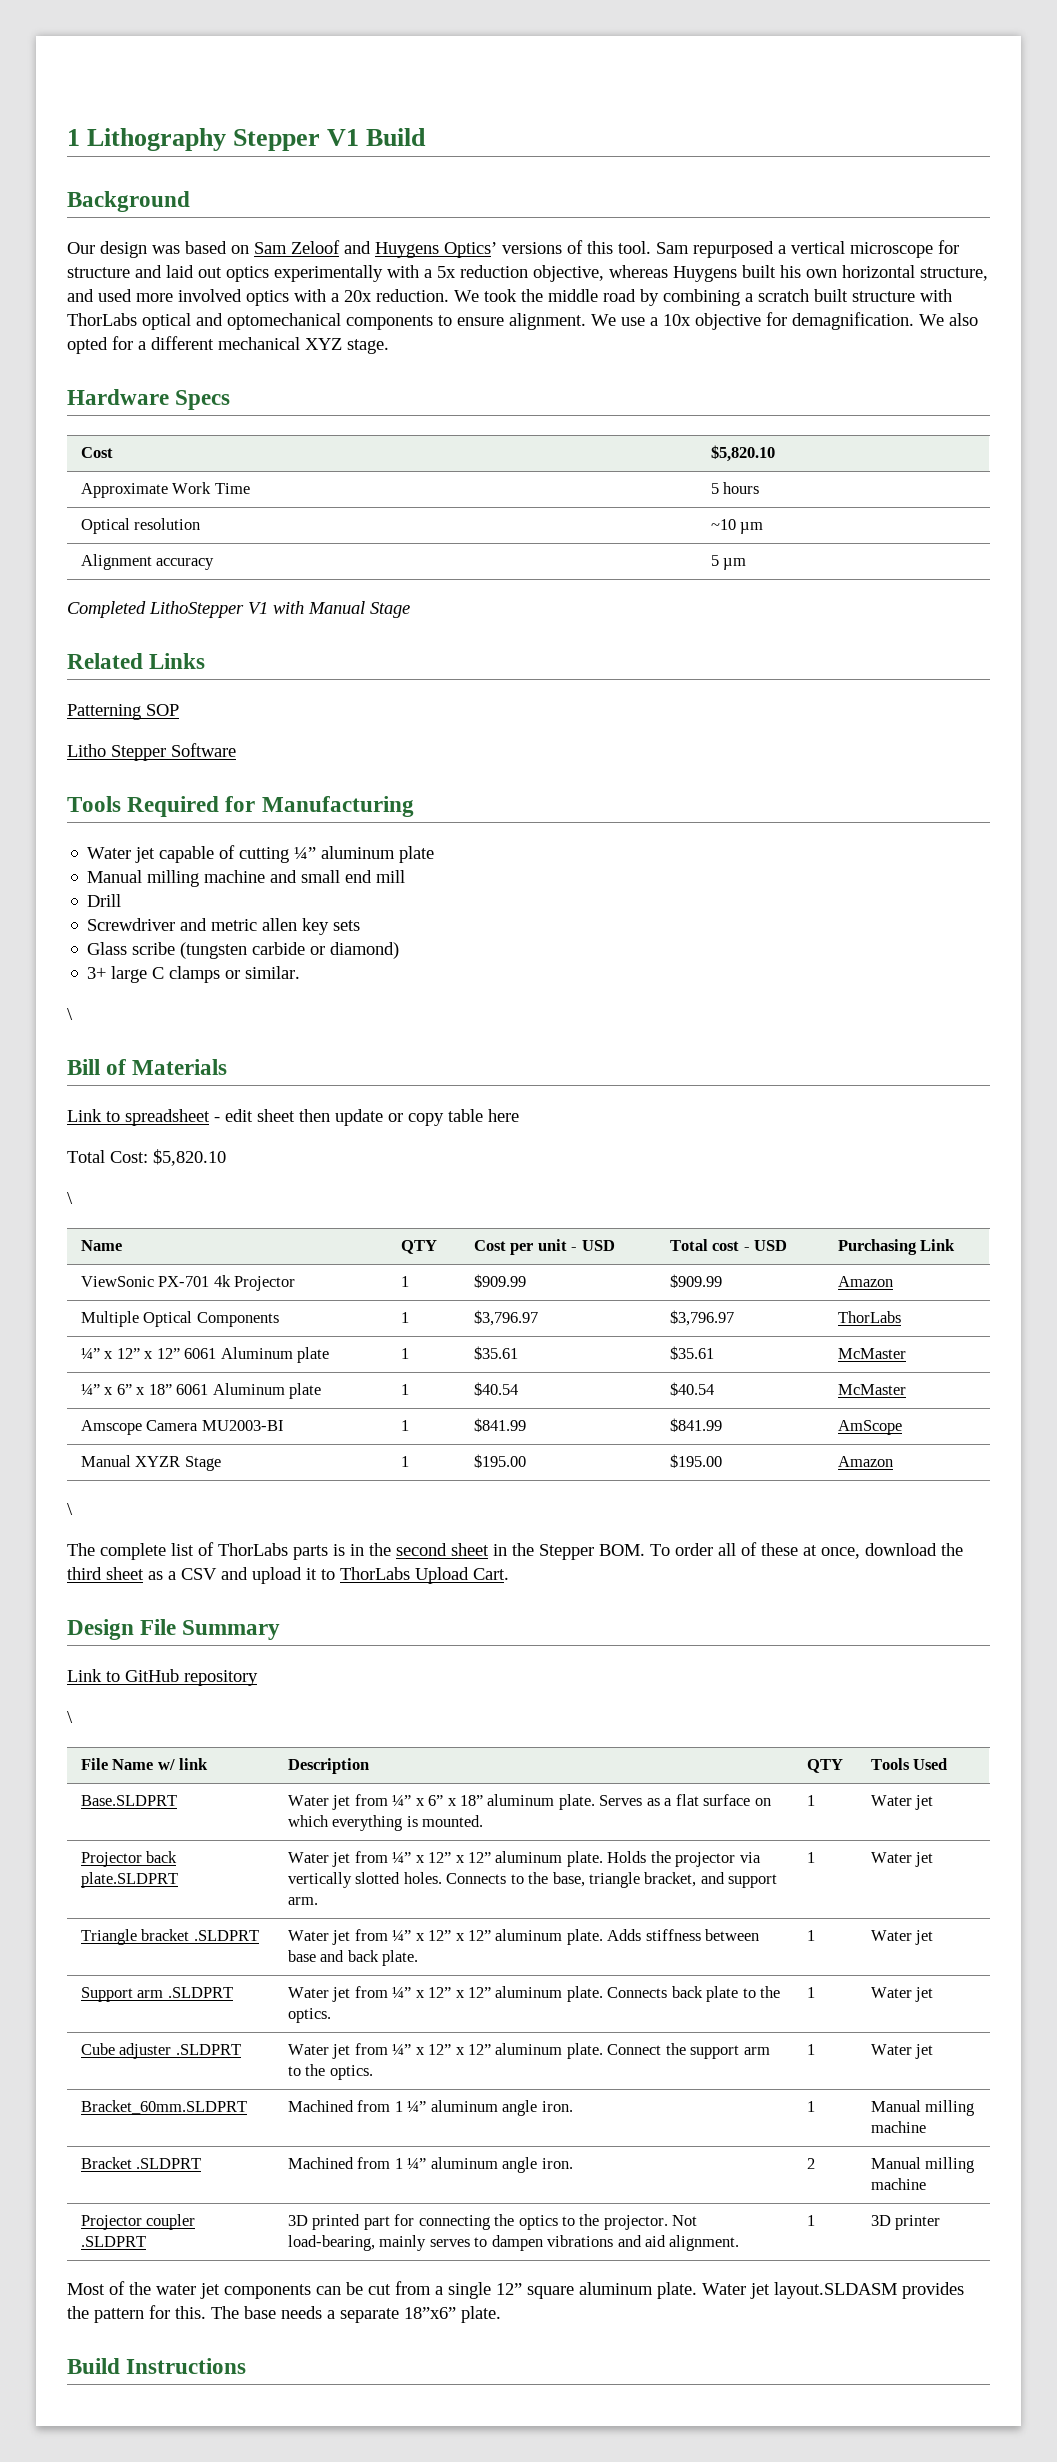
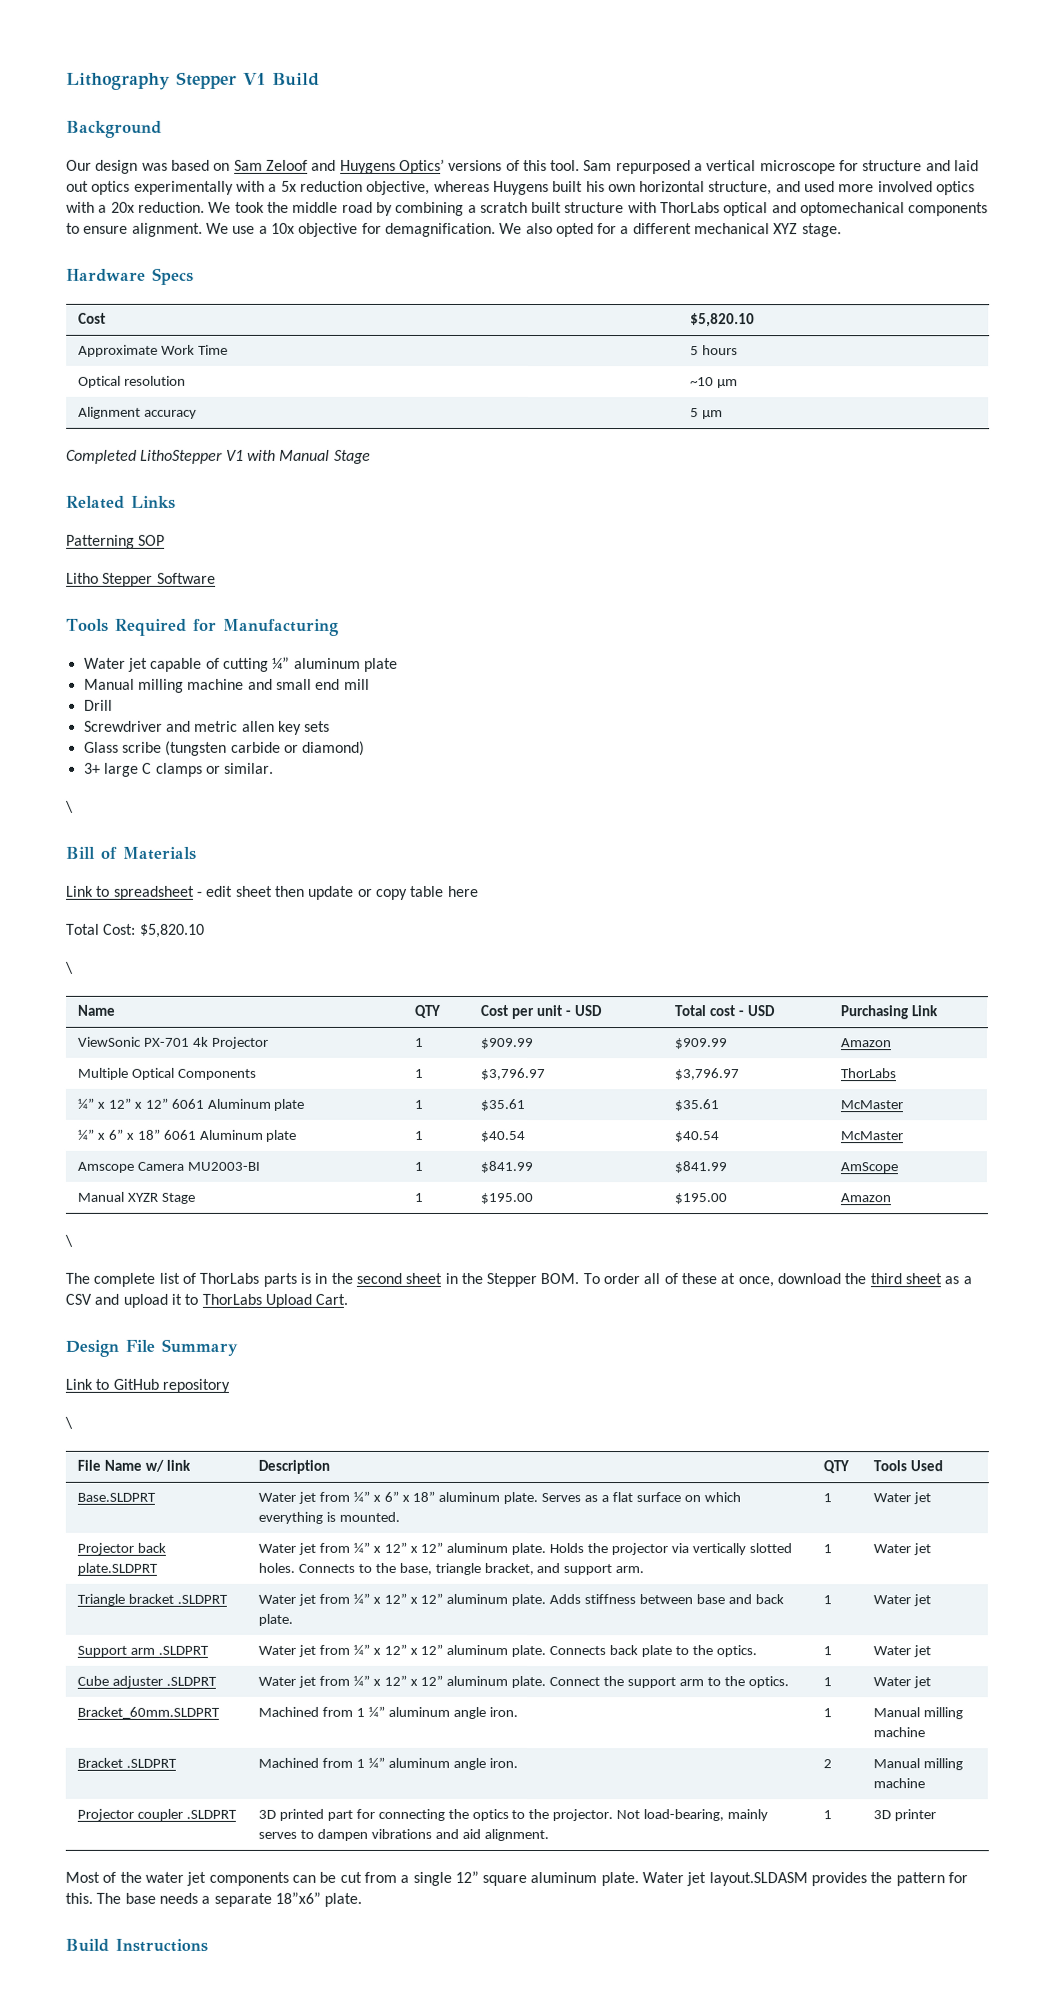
- 1 Lithography Stepper V1 Build
+ Lithography Stepper V1 Build

